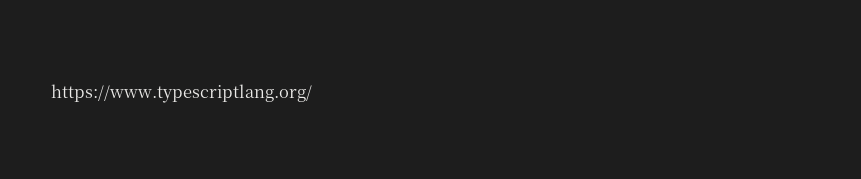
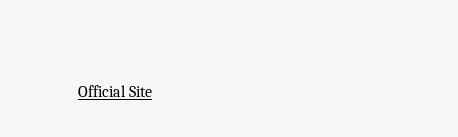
- https://www.typescriptlang.org/
+ Official Site

